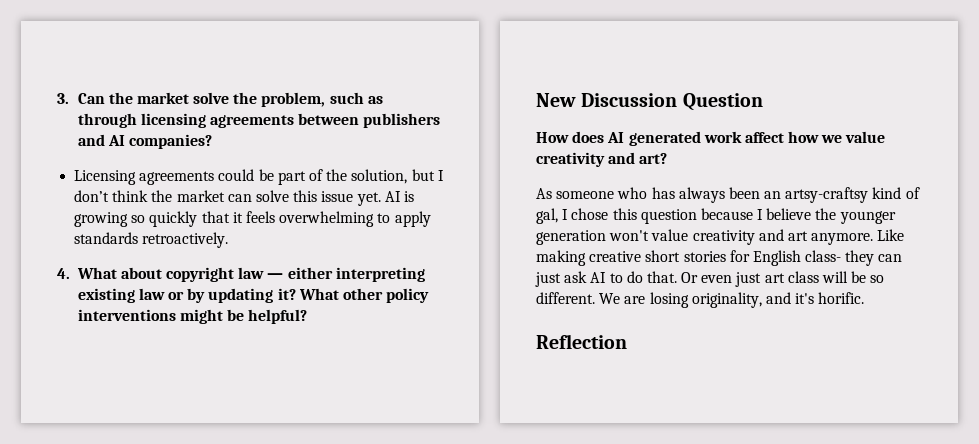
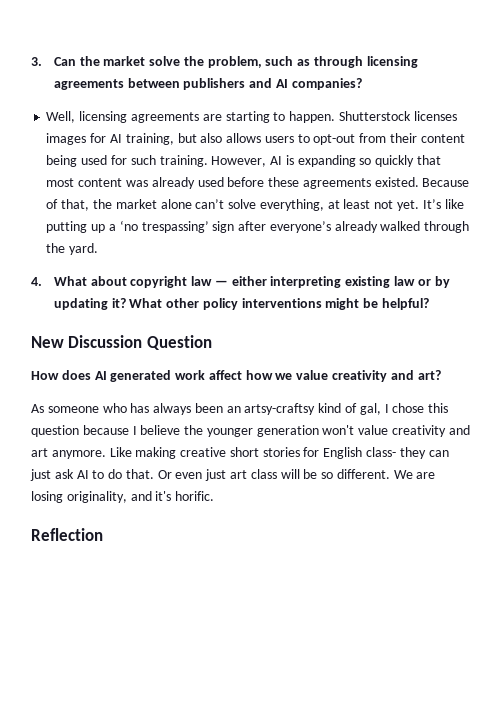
- Licensing agreements could be part of the solution, but I don’t think the market can solve this issue yet. AI is growing so quickly that it feels overwhelming to apply standards retroactively.
+ Well, licensing agreements are starting to happen. Shutterstock licenses images for AI training, but also allows users to opt-out from their content being used for such training. However, AI is expanding so quickly that most content was already used before these agreements existed. Because of that, the market alone can’t solve everything, at least not yet. It’s like putting up a ‘no trespassing’ sign after everyone’s already walked through the yard.

